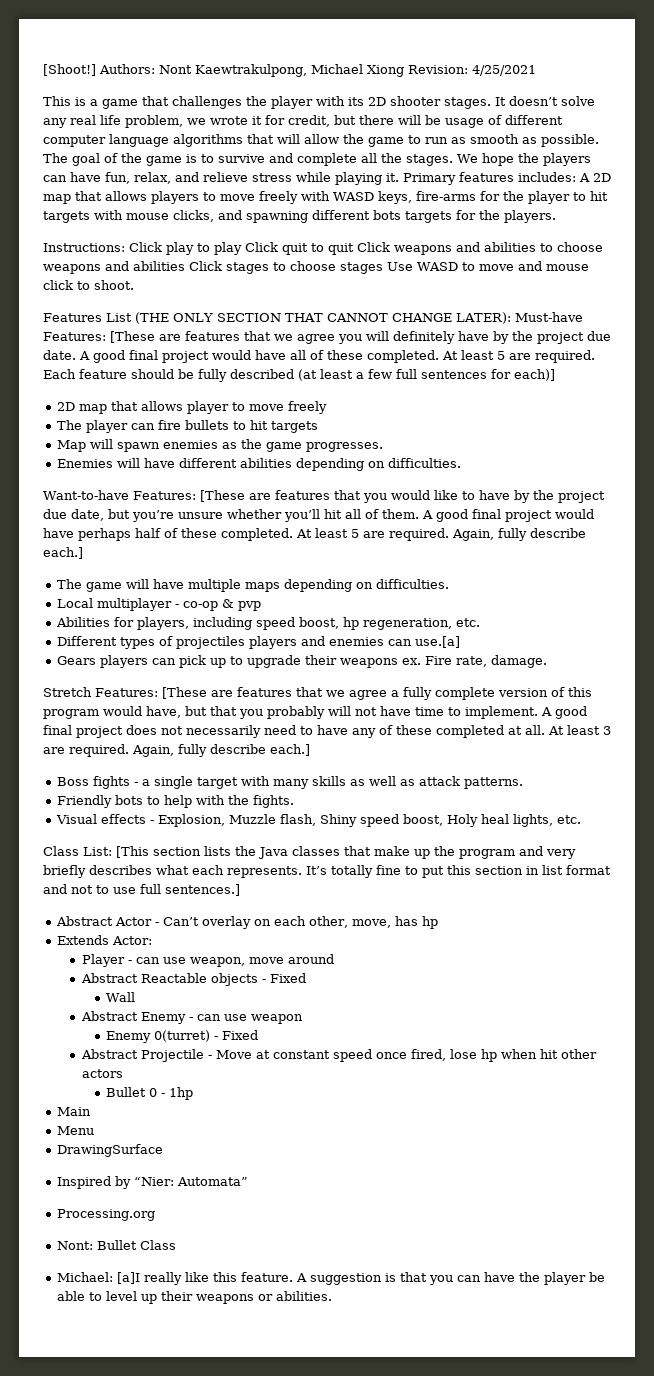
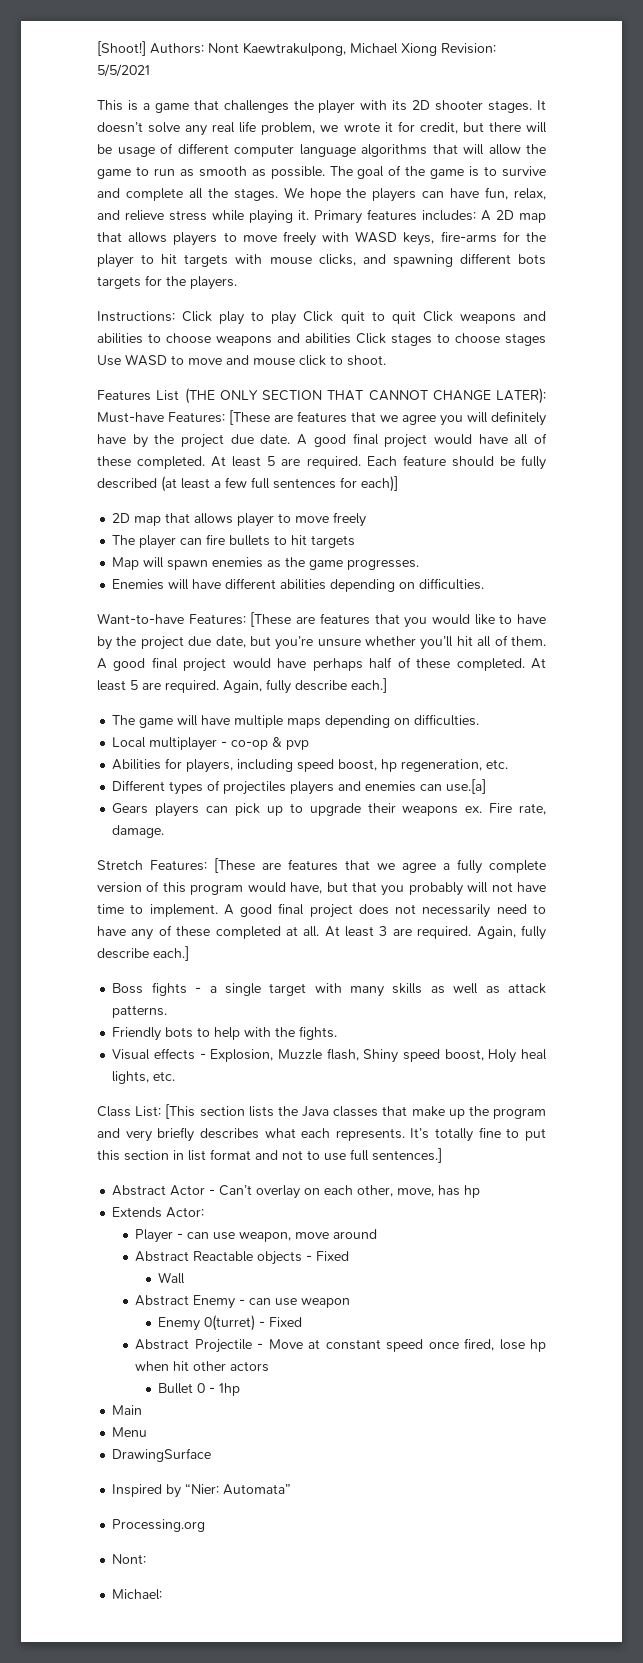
- Authors: Nont Kaewtrakulpong, Michael Xiong Revision: 4/25/2021
+ Authors: Nont Kaewtrakulpong, Michael Xiong Revision: 5/5/2021
- Nont: Bullet Class
+ Nont:
- Michael: [a]I really like this feature. A suggestion is that you can have the player be able to level up their weapons or abilities.
+ Michael:

